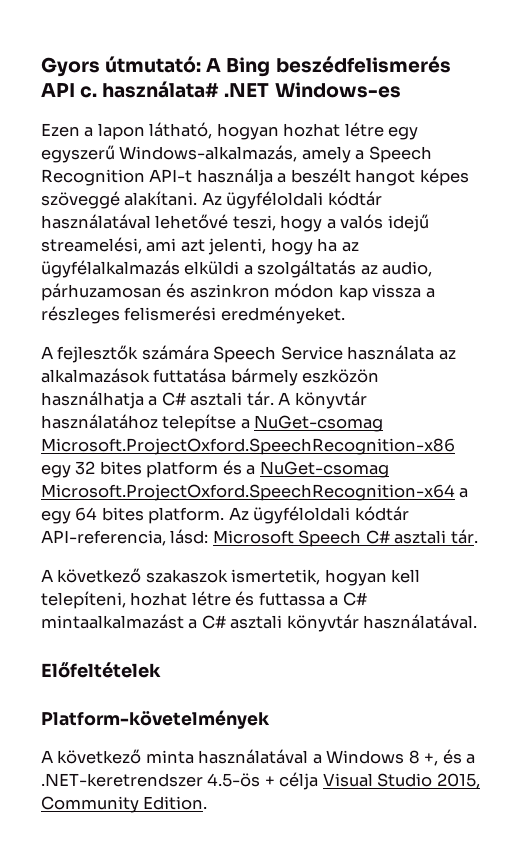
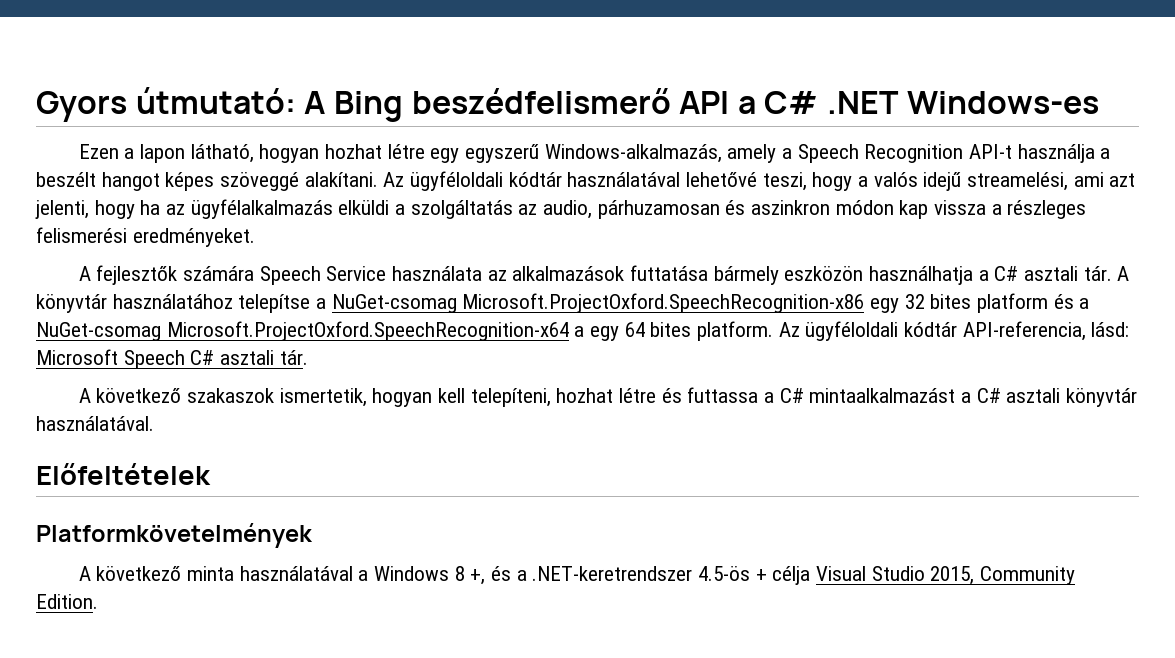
- Gyors útmutató: A Bing beszédfelismerés API c. használata# .NET Windows-es
+ Gyors útmutató: A Bing beszédfelismerő API a C# .NET Windows-es
- Platform-követelmények
+ Platformkövetelmények

